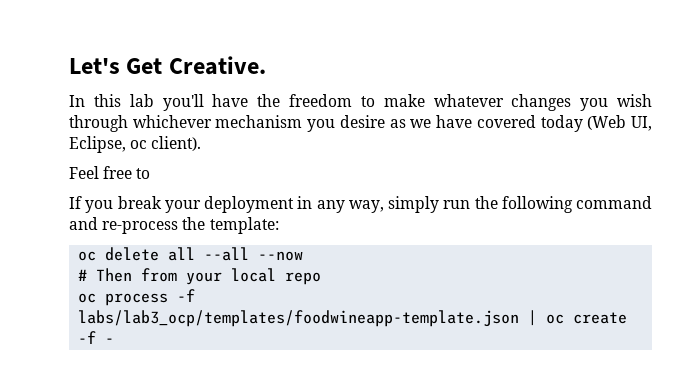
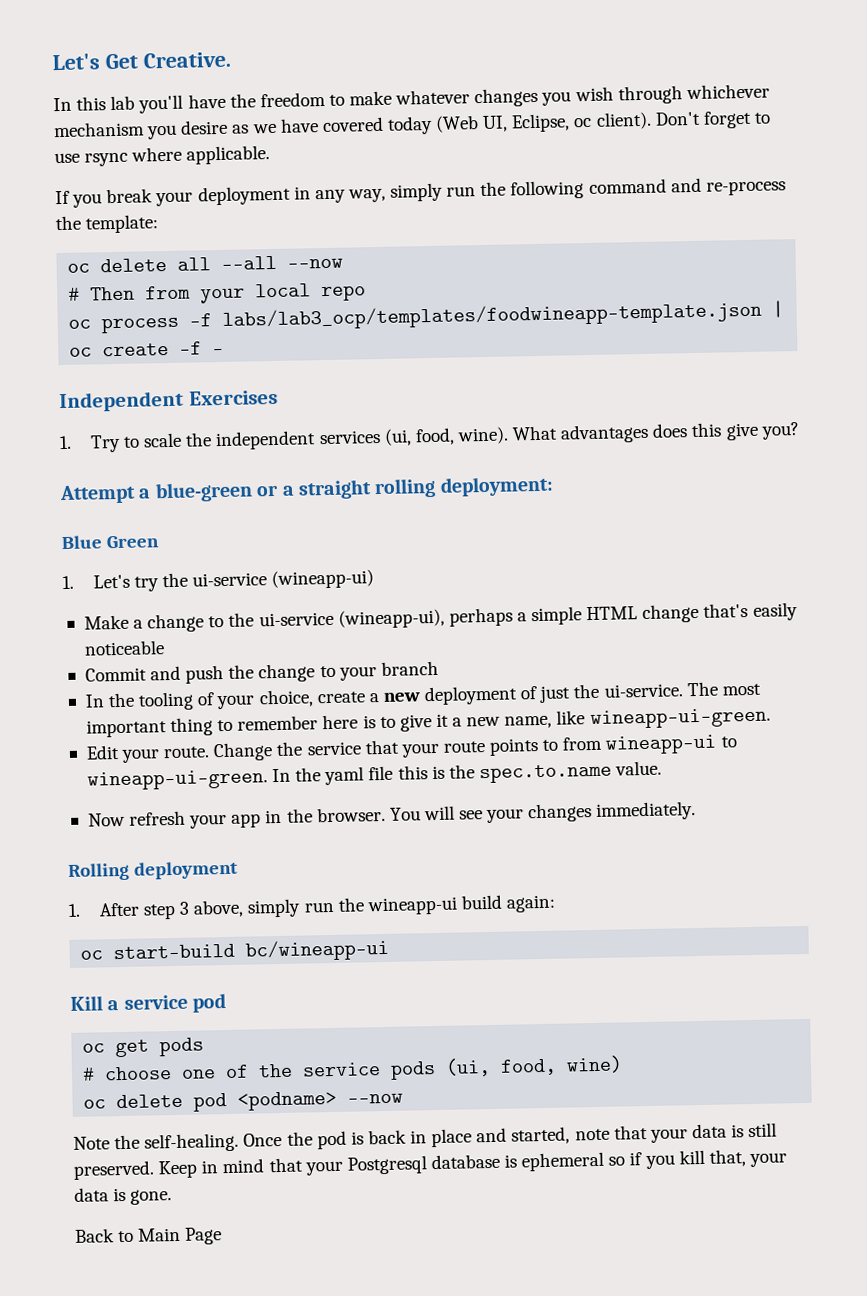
- In this lab you'll have the freedom to make whatever changes you wish through whichever mechanism you desire as we have covered today (Web UI, Eclipse, oc client).
- Feel free to
+ In this lab you'll have the freedom to make whatever changes you wish through whichever mechanism you desire as we have covered today (Web UI, Eclipse, oc client). Don't forget to use rsync where applicable.
+ Independent Exercises
+ 1. Try to scale the independent services (ui, food, wine). What advantages does this give you?
+ Attempt a blue-green or a straight rolling deployment:
+ Blue Green
+ 1. Let's try the ui-service (wineapp-ui)
+ Make a change to the ui-service (wineapp-ui), perhaps a simple HTML change that's easily noticeable
+ Commit and push the change to your branch
+ In the tooling of your choice, create a new deployment of just the ui-service. The most important thing to remember here is to give it a new name, like wineapp-ui-green.
+ Edit your route. Change the service that your route points to from wineapp-ui to wineapp-ui-green. In the yaml file this is the spec.to.name value.
+ Now refresh your app in the browser. You will see your changes immediately.
+ Rolling deployment
+ 1. After step 3 above, simply run the wineapp-ui build again:
+ oc start-build bc/wineapp-ui
+ Kill a service pod
+ oc get pods
+ # choose one of the service pods (ui, food, wine)
+ oc delete pod <podname> --now
+ Note the self-healing. Once the pod is back in place and started, note that your data is still preserved. Keep in mind that your Postgresql database is ephemeral so if you kill that, your data is gone.
+ Back to Main Page

